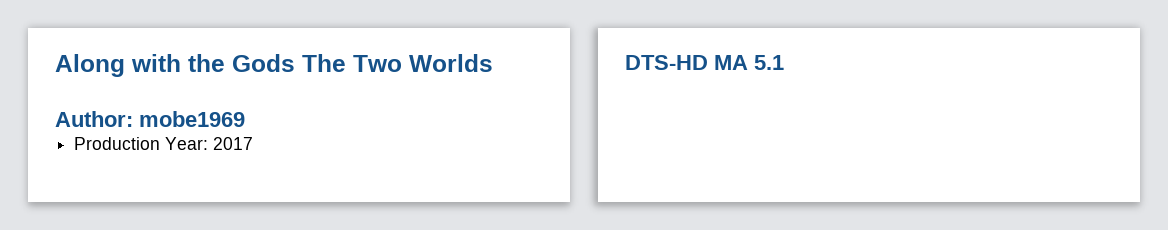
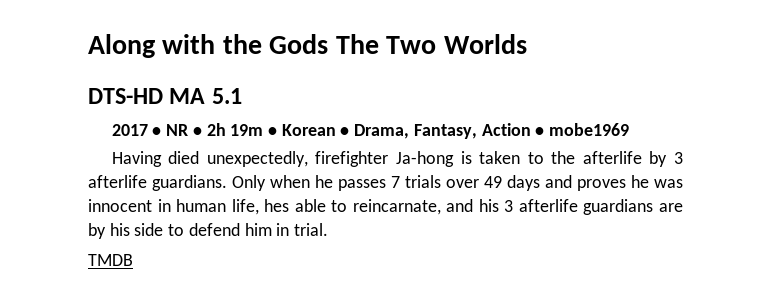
- Author: mobe1969
- Production Year: 2017
  DTS-HD MA 5.1
+ 2017 • NR • 2h 19m • Korean • Drama, Fantasy, Action • mobe1969
+ Having died unexpectedly, firefighter Ja-hong is taken to the afterlife by 3 afterlife guardians. Only when he passes 7 trials over 49 days and proves he was innocent in human life, hes able to reincarnate, and his 3 afterlife guardians are by his side to defend him in trial.
+ TMDB

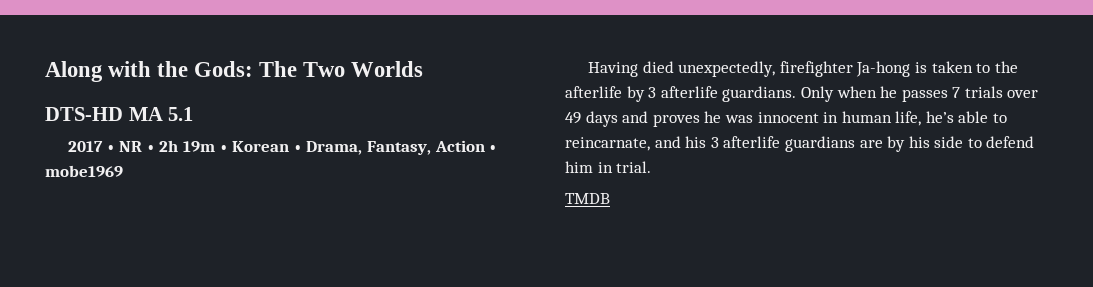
- Along with the Gods The Two Worlds
+ Along with the Gods: The Two Worlds
- Only when he passes 7 trials over 49 days and proves he was innocent in human life, hes able to reincarnate, and his 3 afterlife guardians are by his side to defend him in trial.
+ Only when he passes 7 trials over 49 days and proves he was innocent in human life, he’s able to reincarnate, and his 3 afterlife guardians are by his side to defend him in trial.

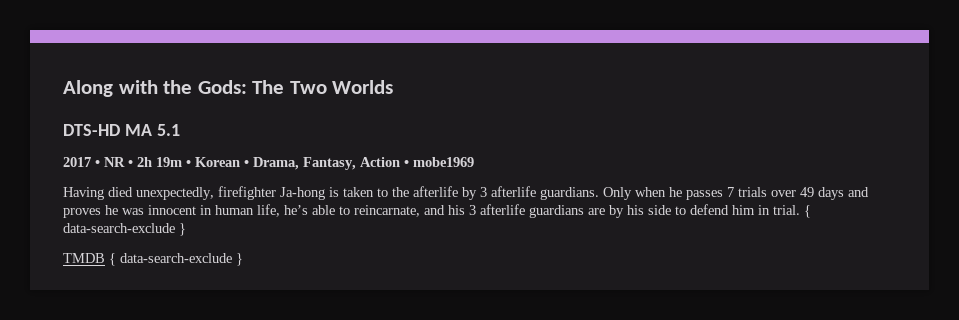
- Only when he passes 7 trials over 49 days and proves he was innocent in human life, he’s able to reincarnate, and his 3 afterlife guardians are by his side to defend him in trial.
- TMDB
+ Only when he passes 7 trials over 49 days and proves he was innocent in human life, he’s able to reincarnate, and his 3 afterlife guardians are by his side to defend him in trial. { data-search-exclude }
+ TMDB { data-search-exclude }

